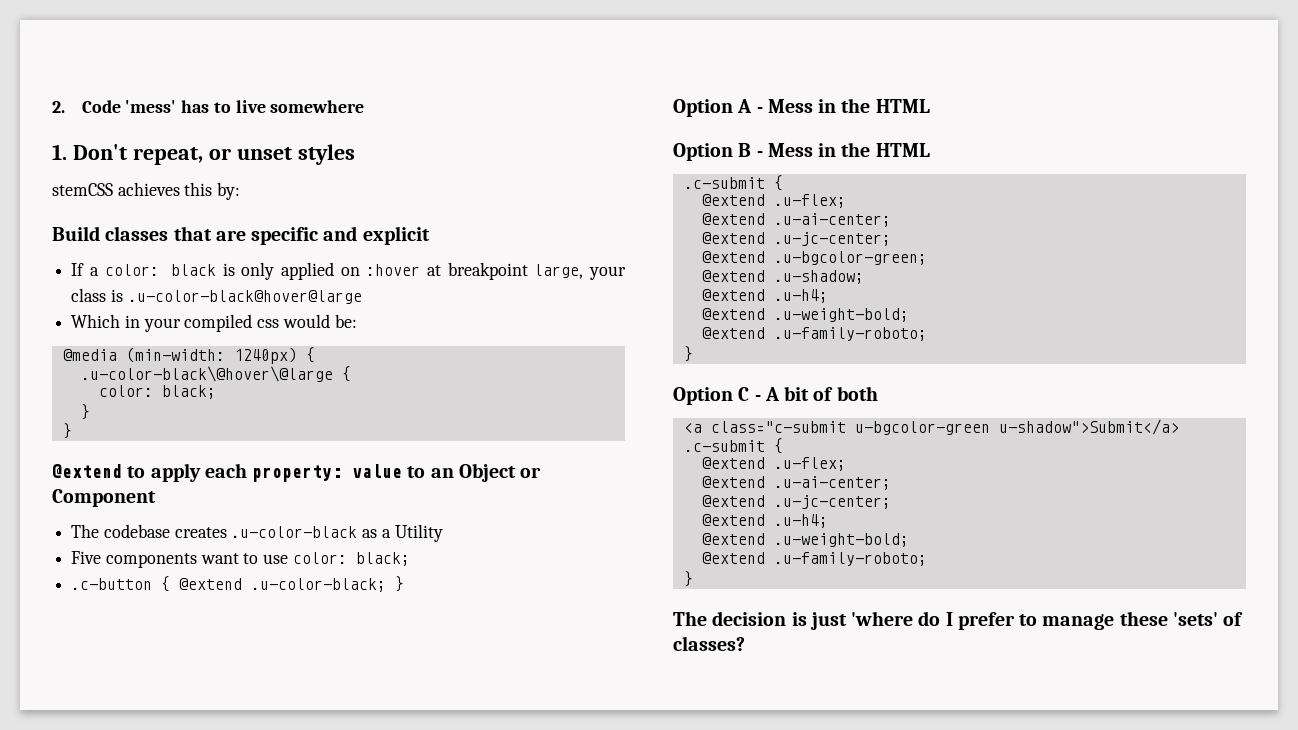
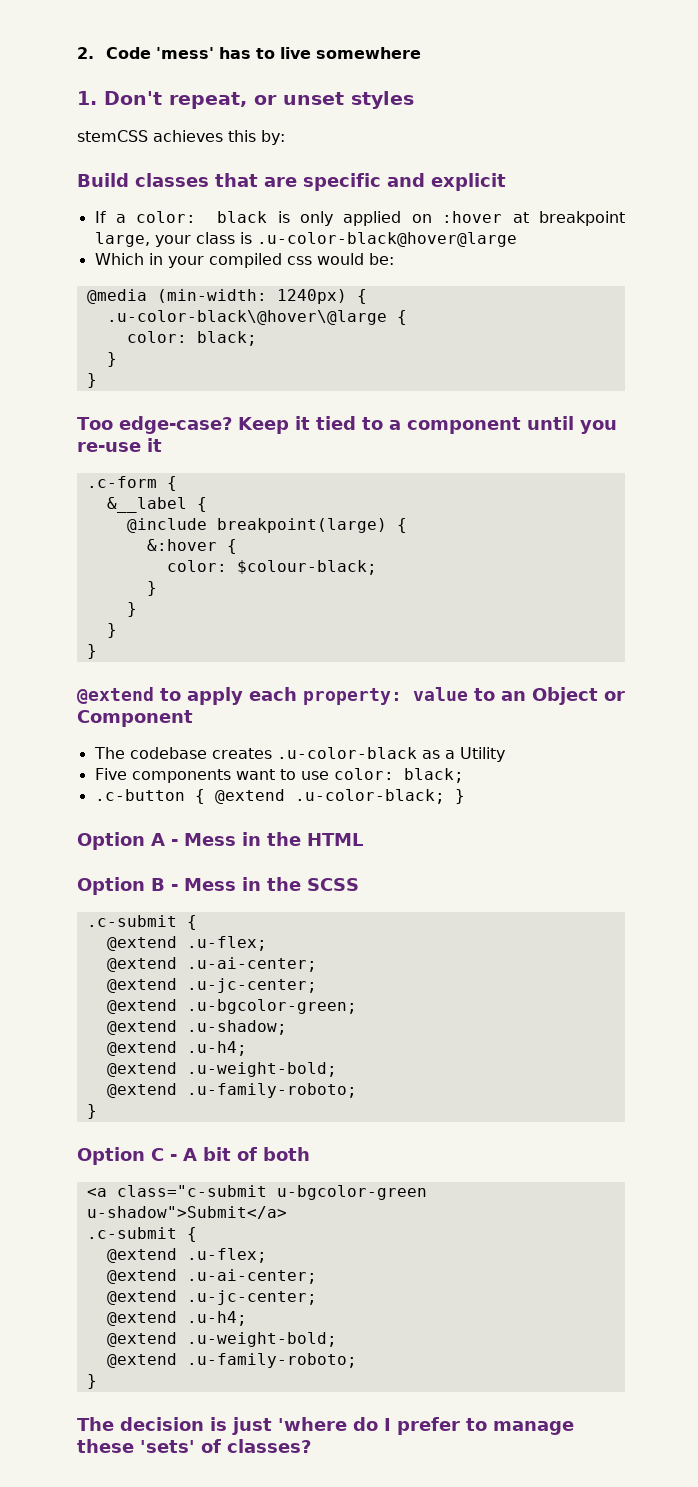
+ Too edge-case? Keep it tied to a component until you re-use it
+ .c-form {
+ &__label {
+ @include breakpoint(large) {
+ &:hover {
+ color: $colour-black;
+ }
+ }
+ }
+ }
- Option B - Mess in the HTML
+ Option B - Mess in the SCSS

